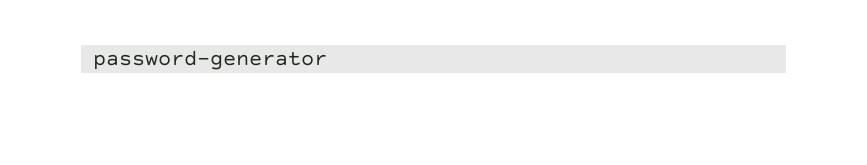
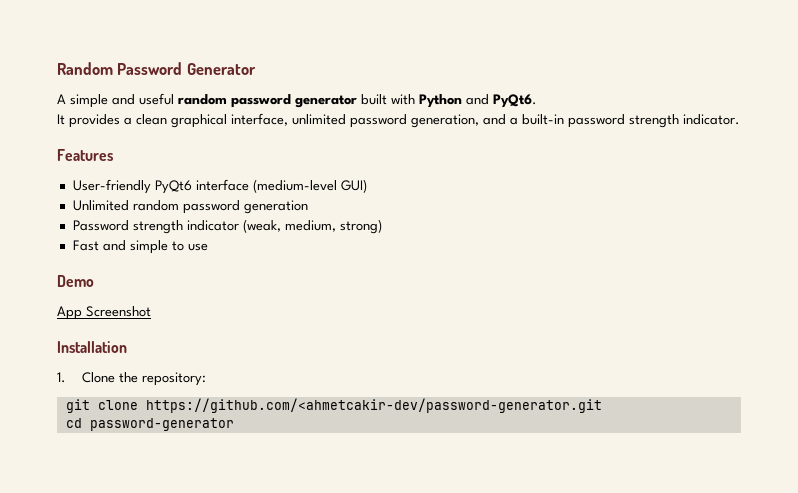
- password-generator
+ Random Password Generator
+ A simple and useful random password generator built with Python and PyQt6.
+ It provides a clean graphical interface, unlimited password generation, and a built-in password strength indicator.
+ Features
+ User-friendly PyQt6 interface (medium-level GUI)
+ Unlimited random password generation
+ Password strength indicator (weak, medium, strong)
+ Fast and simple to use
+ Demo
+ App Screenshot
+ Installation
+ 1. Clone the repository:
+ git clone https://github.com/<ahmetcakir-dev/password-generator.git
+ cd password-generator

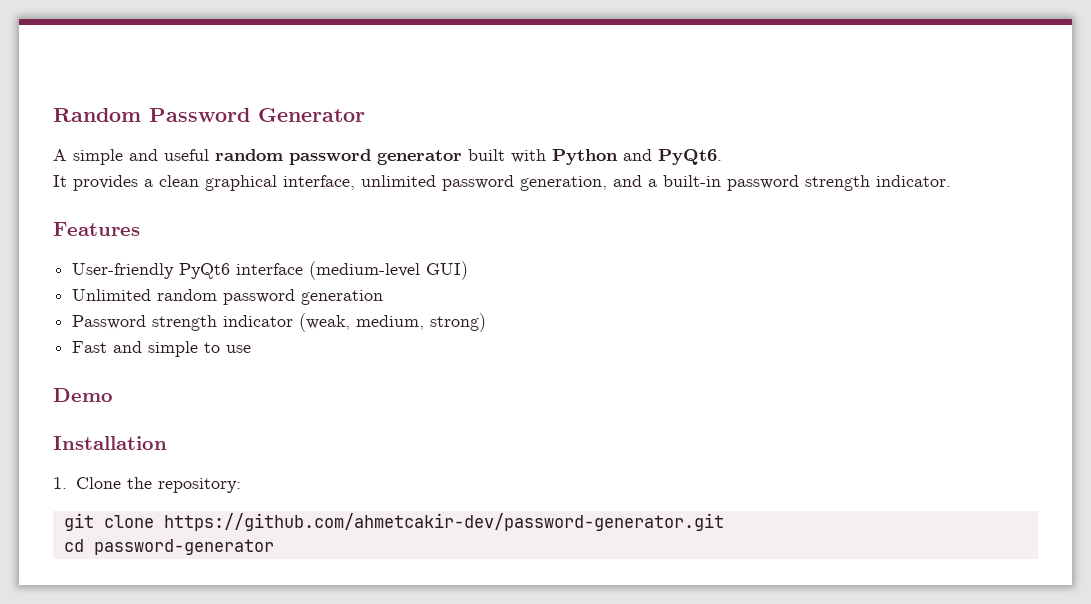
- App Screenshot
- git clone https://github.com/<ahmetcakir-dev/password-generator.git
+ git clone https://github.com/ahmetcakir-dev/password-generator.git

